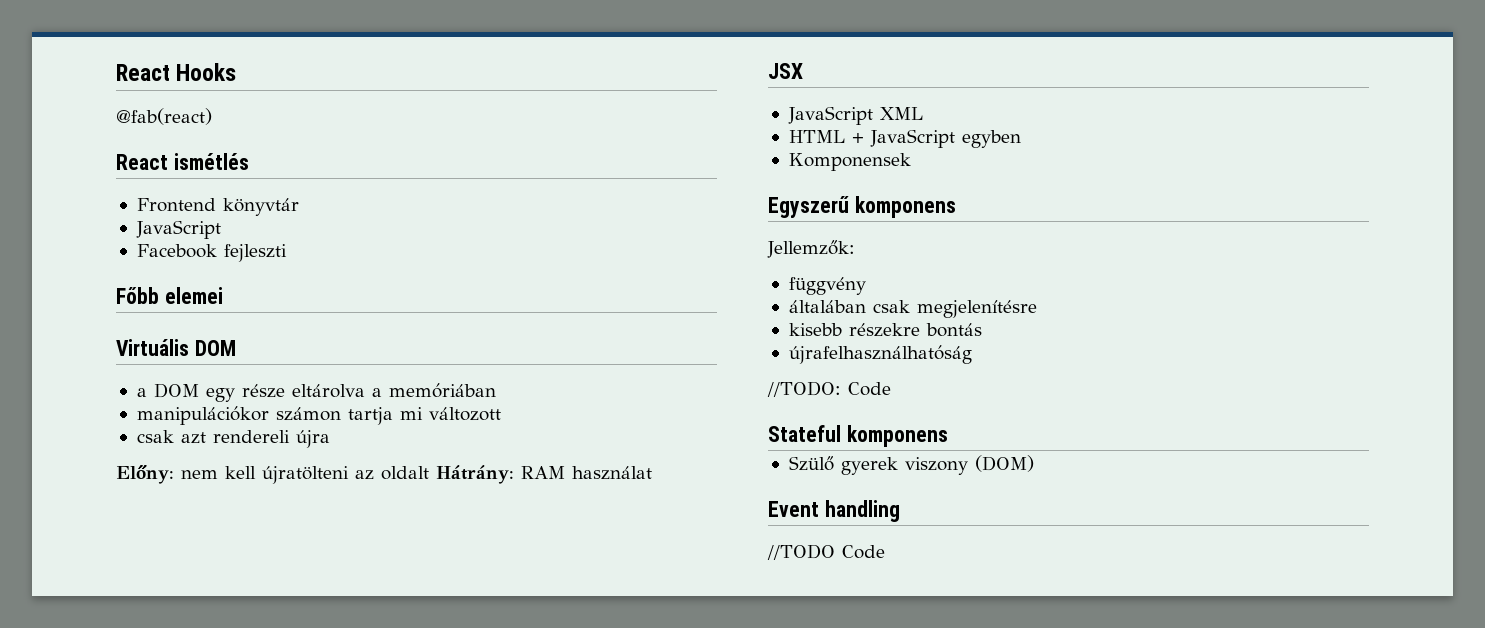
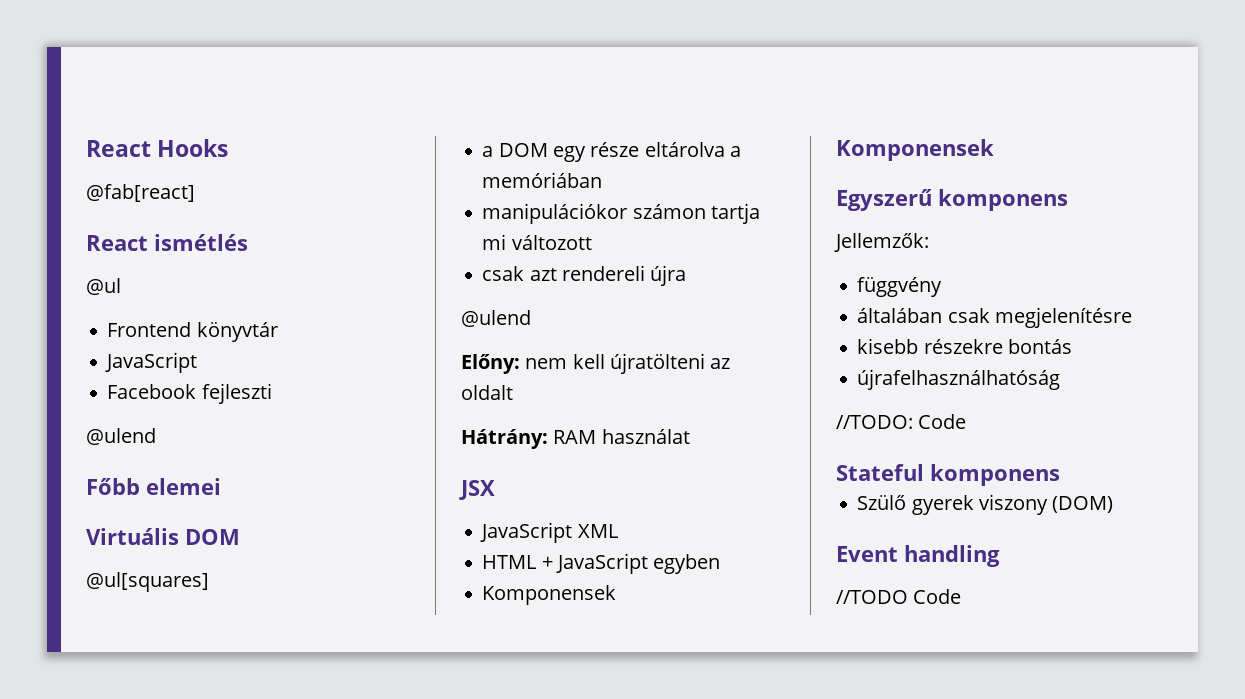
- @fab(react)
+ @fab[react]
+ @ul
  Facebook fejleszti
+ @ulend
+ @ul[squares]
  csak azt rendereli újra
+ @ulend
- Előny: nem kell újratölteni az oldalt Hátrány: RAM használat
+ Előny: nem kell újratölteni az oldalt
+ Hátrány: RAM használat
  HTML + JavaScript egyben
+ Komponensek

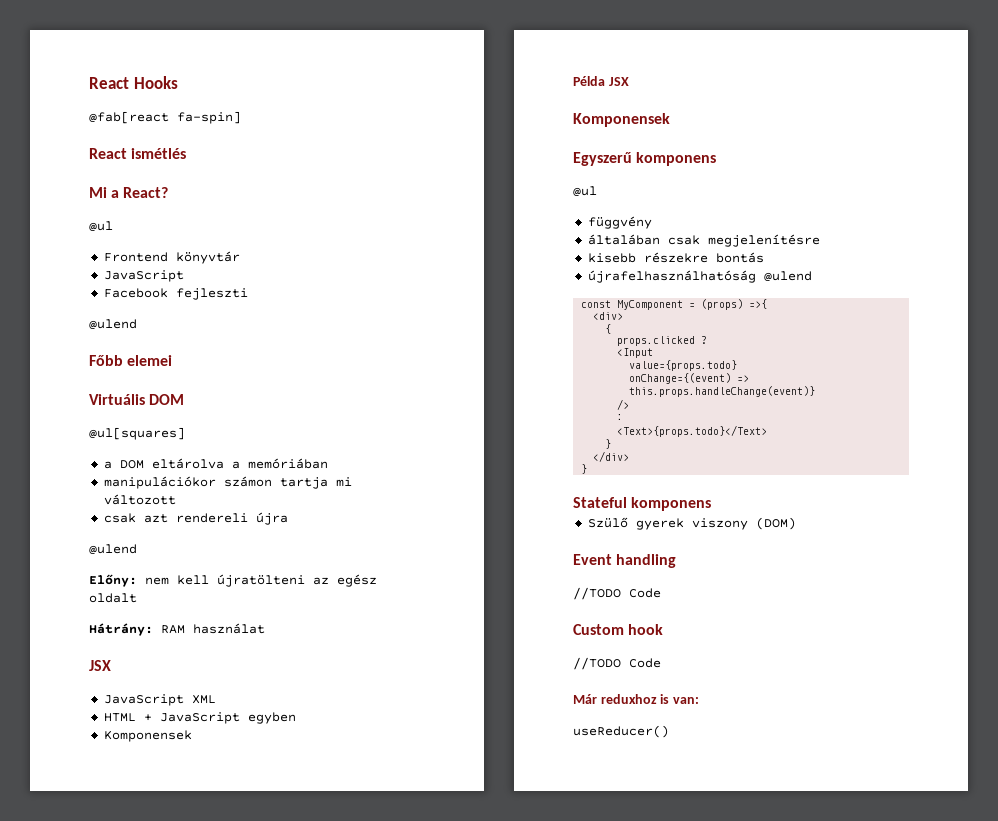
- @fab[react]
+ @fab[react fa-spin]
+ Mi a React?
- a DOM egy része eltárolva a memóriában
+ a DOM eltárolva a memóriában
- Előny: nem kell újratölteni az oldalt
+ Előny: nem kell újratölteni az egész oldalt
+ Példa JSX
  Egyszerű komponens
- Jellemzők:
+ @ul
- újrafelhasználhatóság
- //TODO: Code
+ újrafelhasználhatóság @ulend
+ const MyComponent = (props) =>{
+ <div>
+ {
+ props.clicked ?
+ <Input
+ value={props.todo}
+ onChange={(event) => this.props.handleChange(event)}
+ />
+ :
+ <Text>{props.todo}</Text>
+ }
+ </div>
+ }
+ Custom hook
+ //TODO Code
+ Már reduxhoz is van:
+ useReducer()

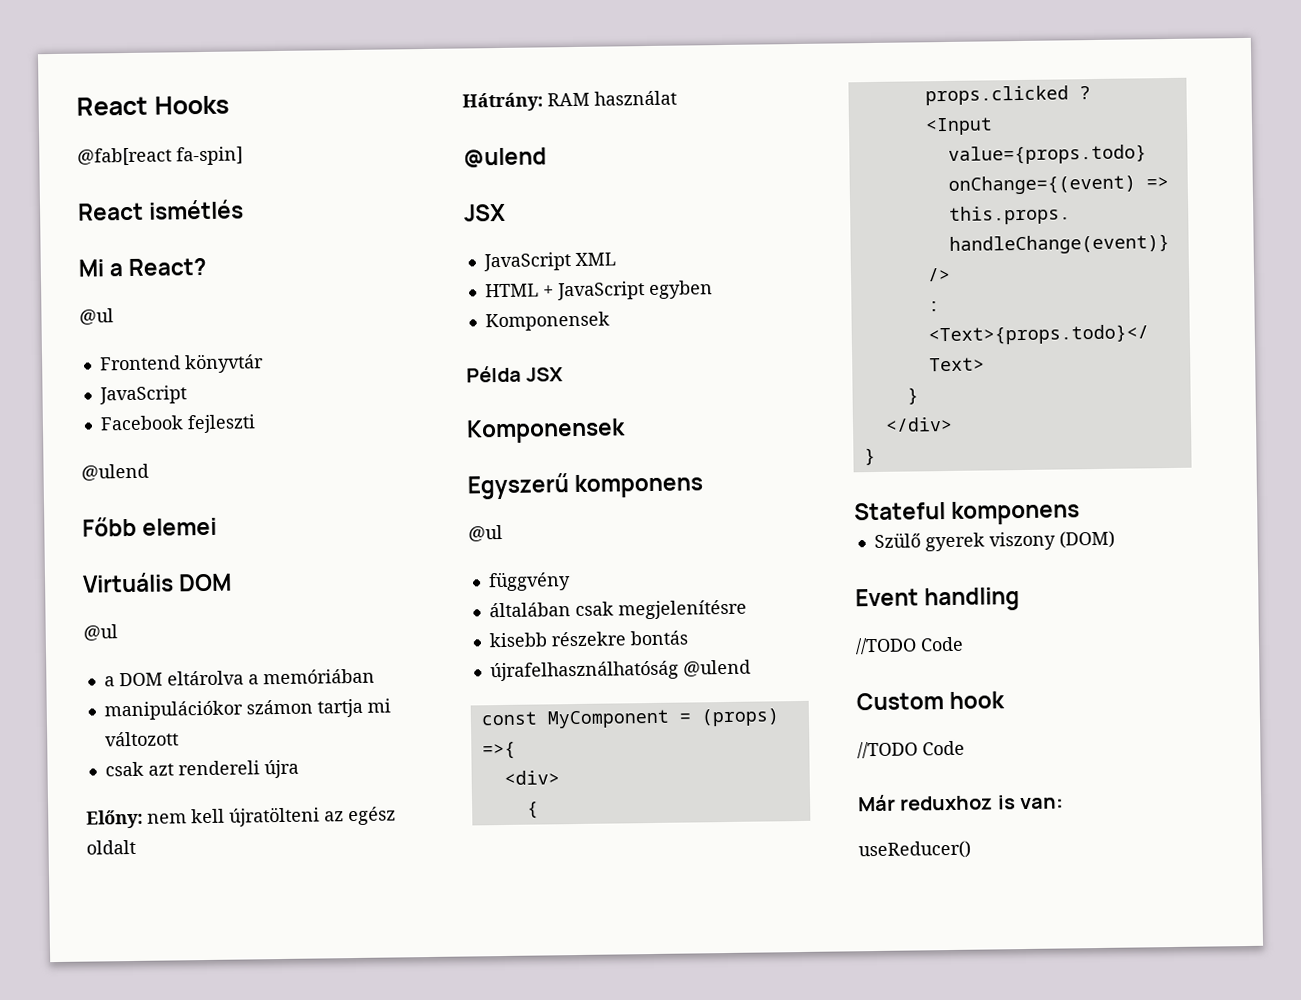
  Virtuális DOM
- @ul[squares]
+ @ul
  csak azt rendereli újra
- @ulend
  Hátrány: RAM használat
+ @ulend

